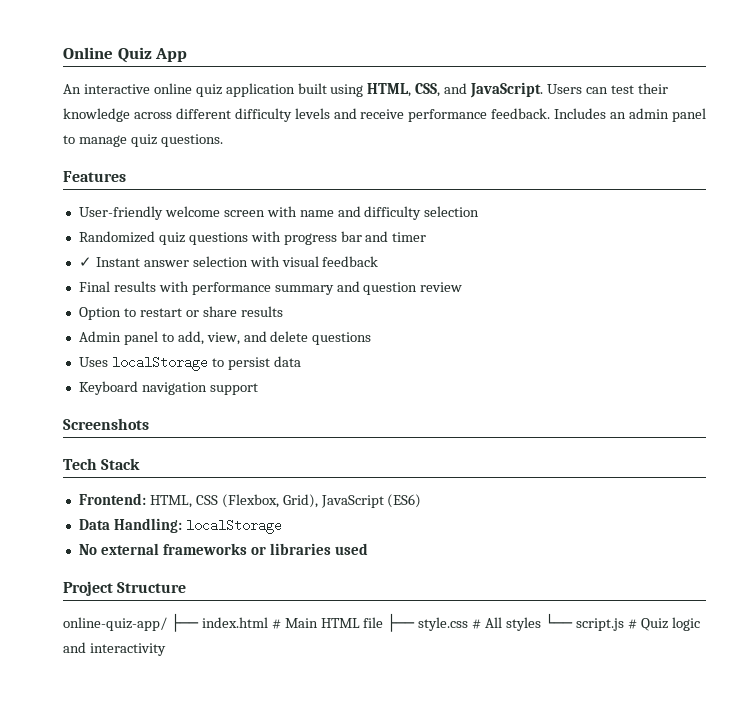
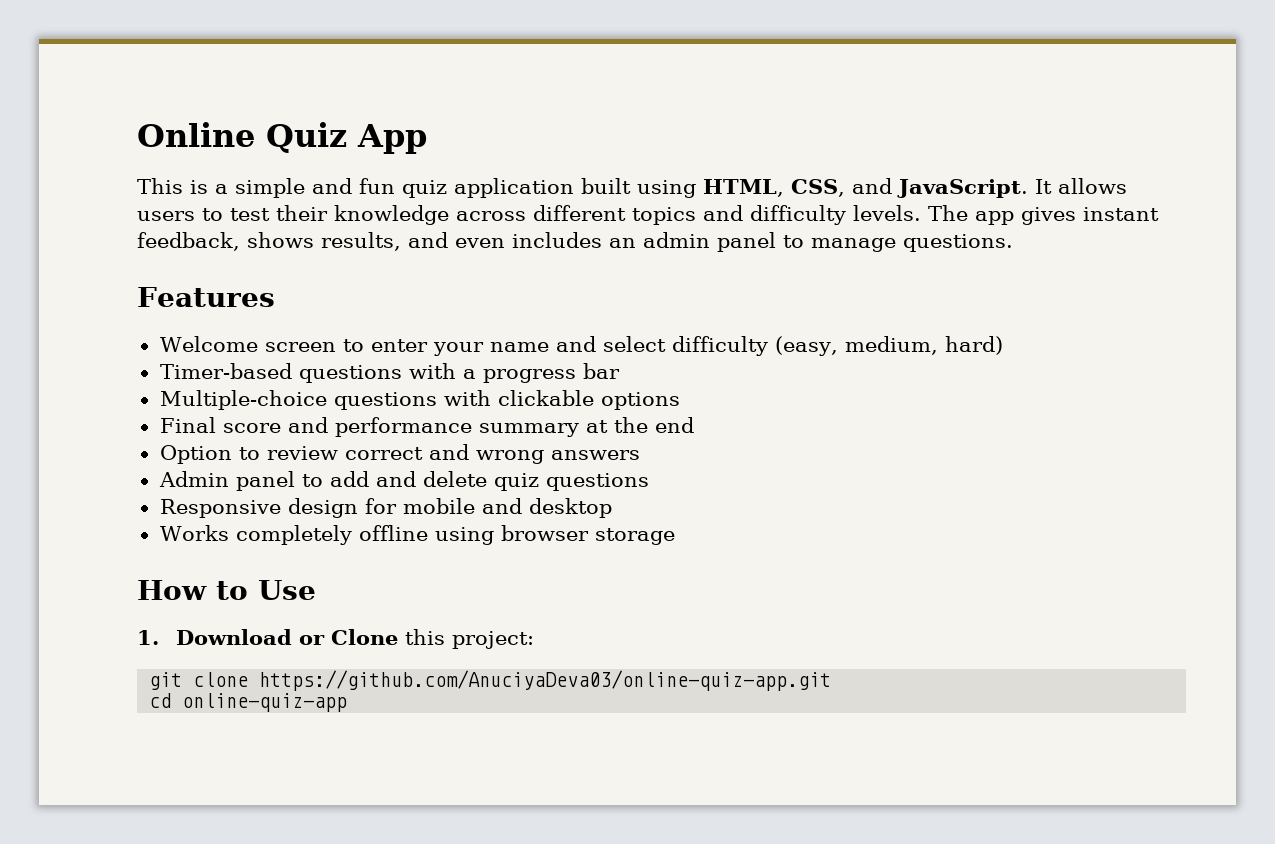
- An interactive online quiz application built using HTML, CSS, and JavaScript.
+ This is a simple and fun quiz application built using HTML, CSS, and JavaScript.
- Users can test their knowledge across different difficulty levels and receive performance feedback. Includes an admin panel to manage quiz questions.
+ It allows users to test their knowledge across different topics and difficulty levels. The app gives instant feedback, shows results, and even includes an admin panel to manage questions.
- User-friendly welcome screen with name and difficulty selection
- Randomized quiz questions with progress bar and timer
- ✓ Instant answer selection with visual feedback
- Final results with performance summary and question review
- Option to restart or share results
+ Welcome screen to enter your name and select difficulty (easy, medium, hard)
+ Timer-based questions with a progress bar
+ Multiple-choice questions with clickable options
+ Final score and performance summary at the end
+ Option to review correct and wrong answers
- Admin panel to add, view, and delete questions
+ Admin panel to add and delete quiz questions
- Uses localStorage to persist data
- Keyboard navigation support
- Screenshots
- Tech Stack
- Frontend: HTML, CSS (Flexbox, Grid), JavaScript (ES6)
- Data Handling: localStorage
- No external frameworks or libraries used
- Project Structure
- online-quiz-app/ ├── index.html # Main HTML file ├── style.css # All styles └── script.js # Quiz logic and interactivity
+ Responsive design for mobile and desktop
+ Works completely offline using browser storage
+ How to Use
+ 1. Download or Clone this project:
+ git clone https://github.com/AnuciyaDeva03/online-quiz-app.git
+ cd online-quiz-app

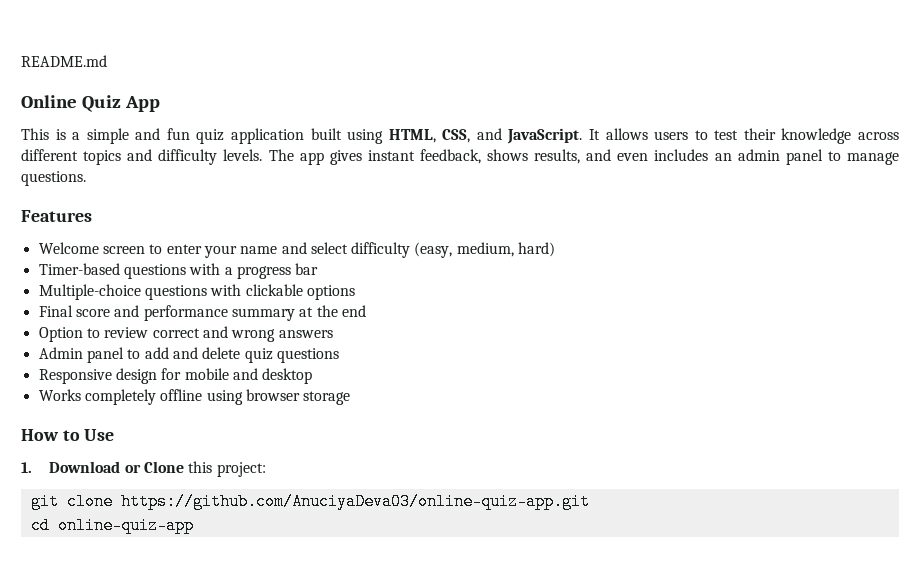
+ README.md

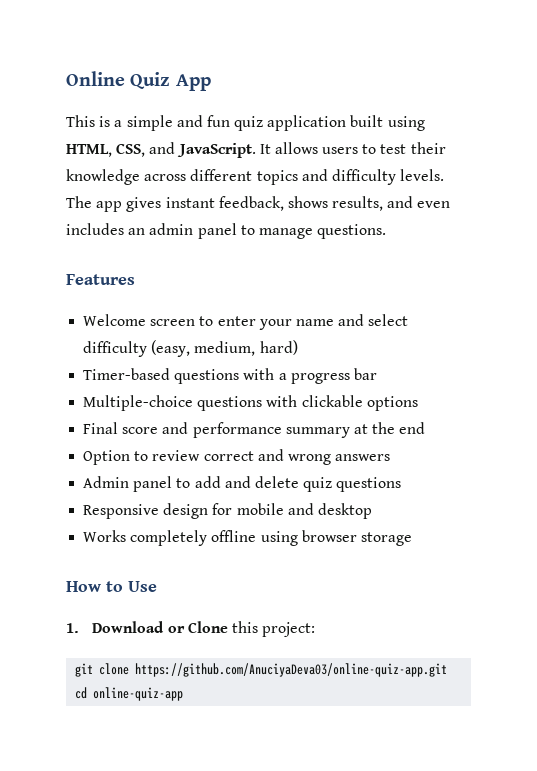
- README.md

